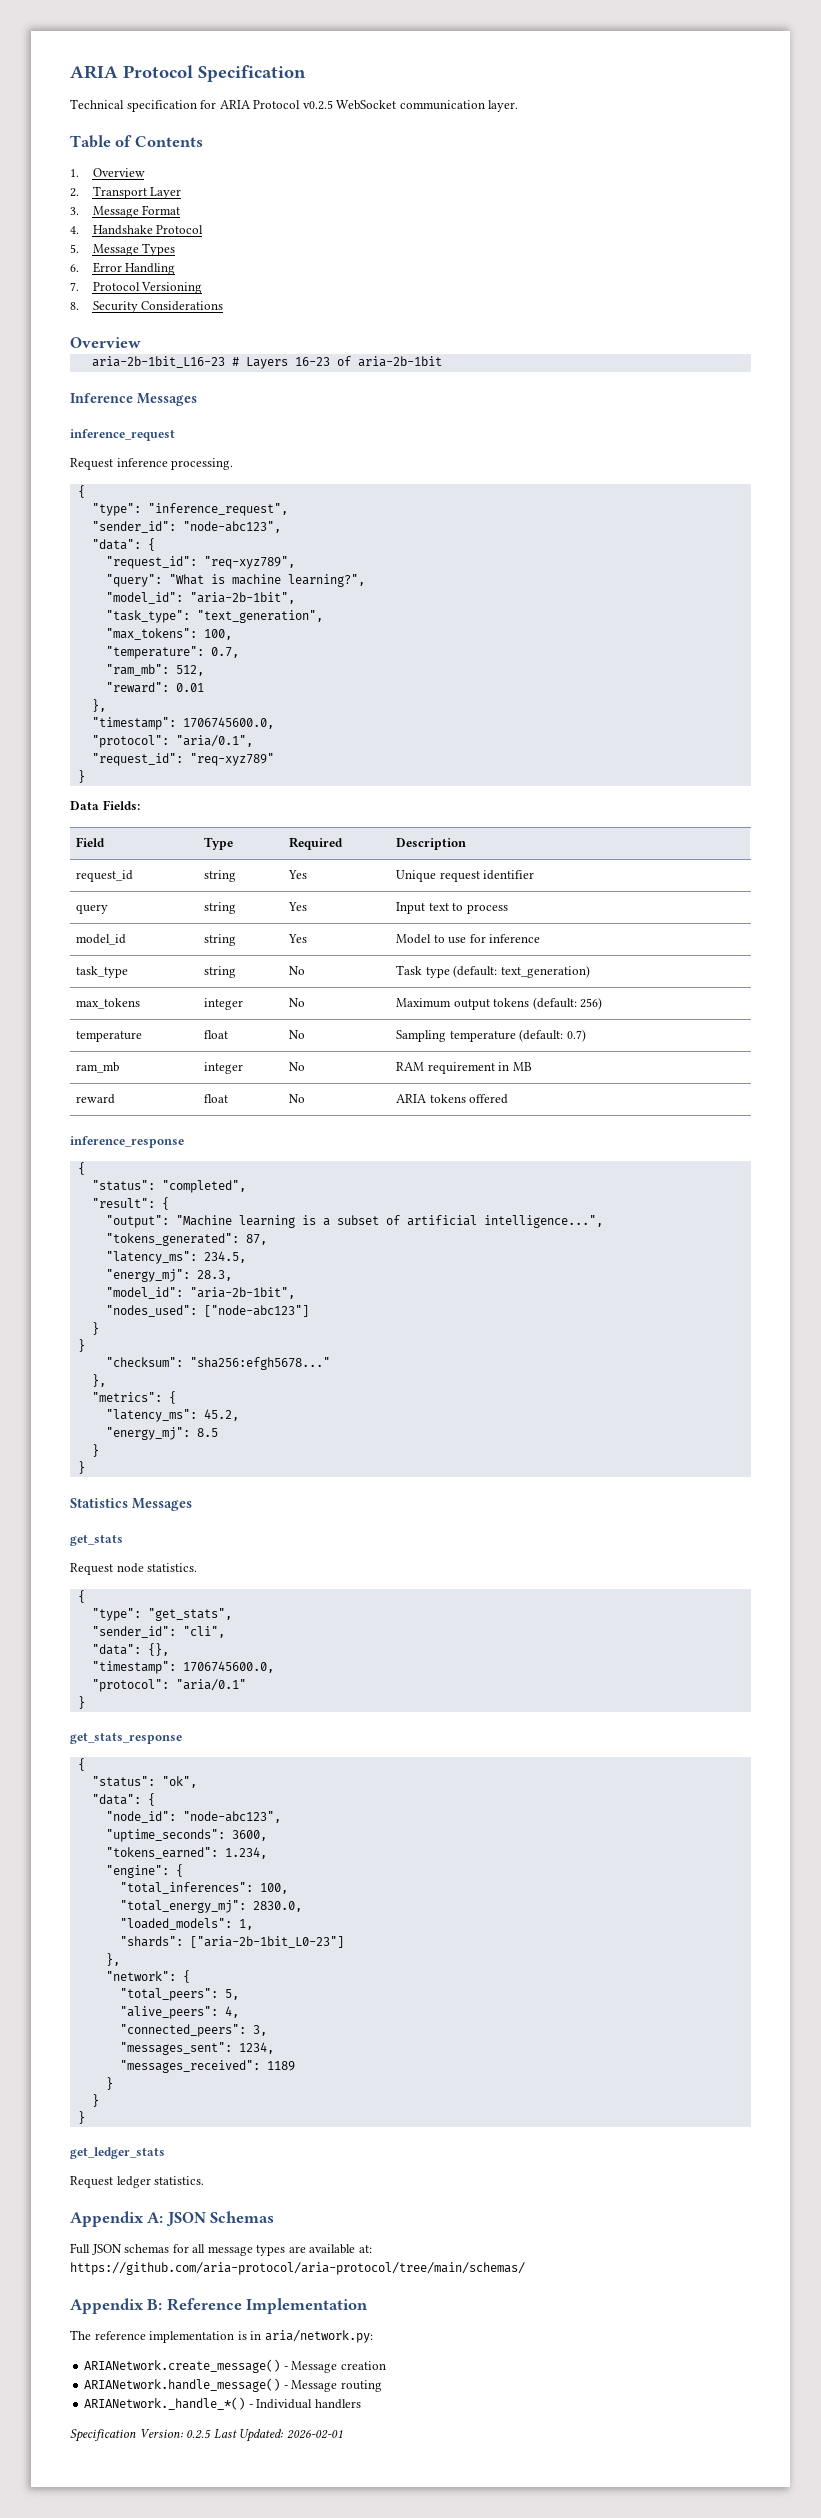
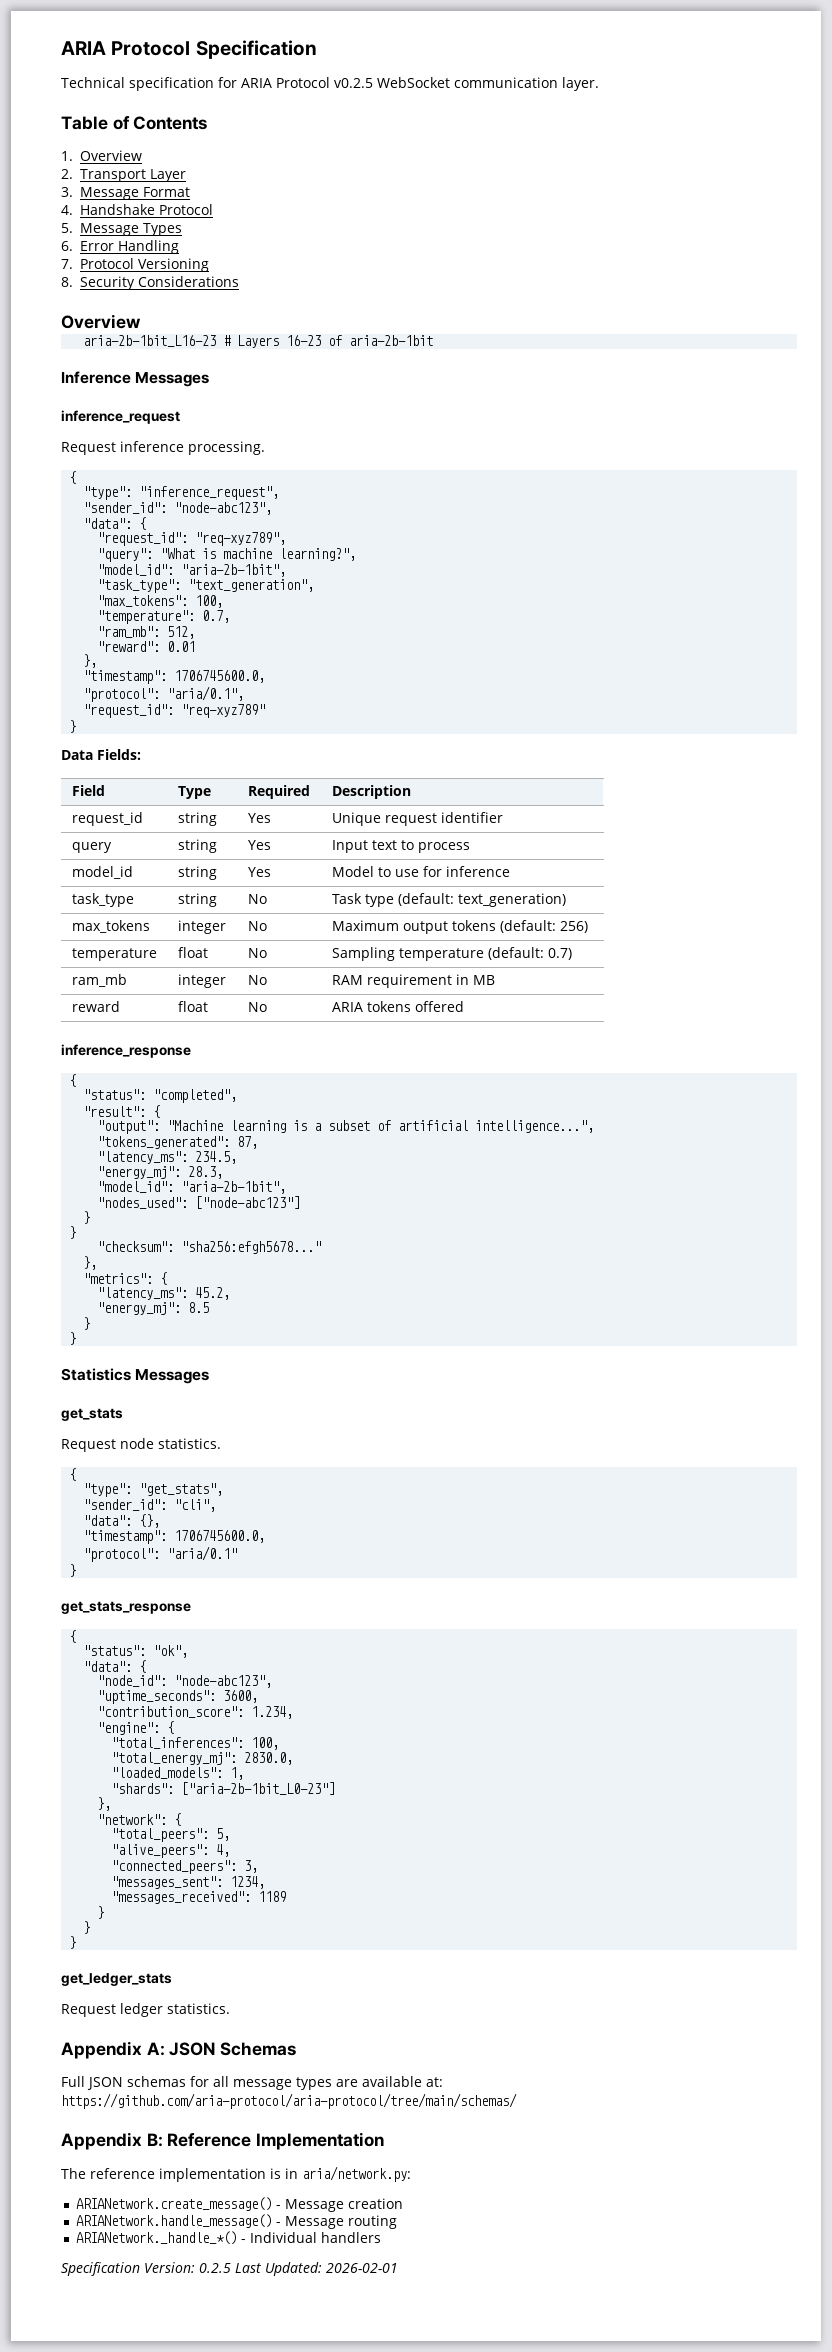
- "tokens_earned": 1.234,
+ "contribution_score": 1.234,

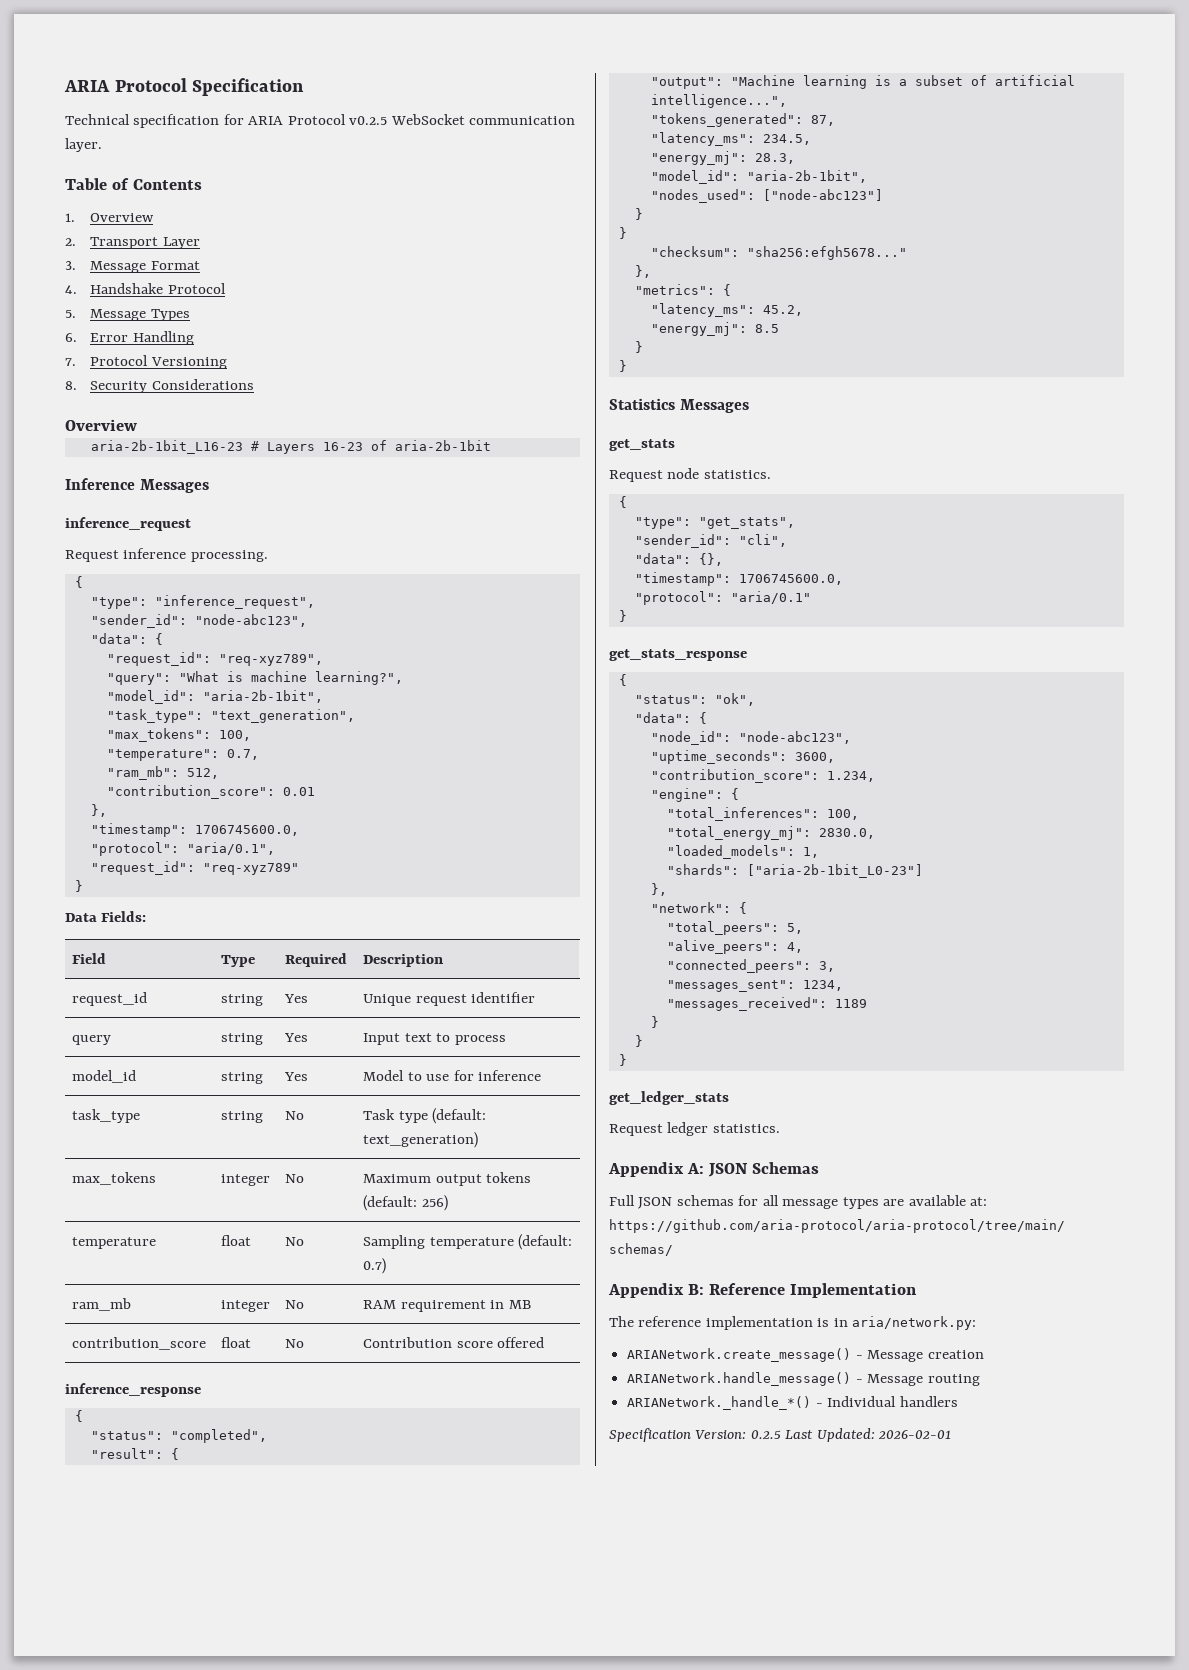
- "reward": 0.01
+ "contribution_score": 0.01
- reward | float | No | ARIA tokens offered
+ contribution_score | float | No | Contribution score offered

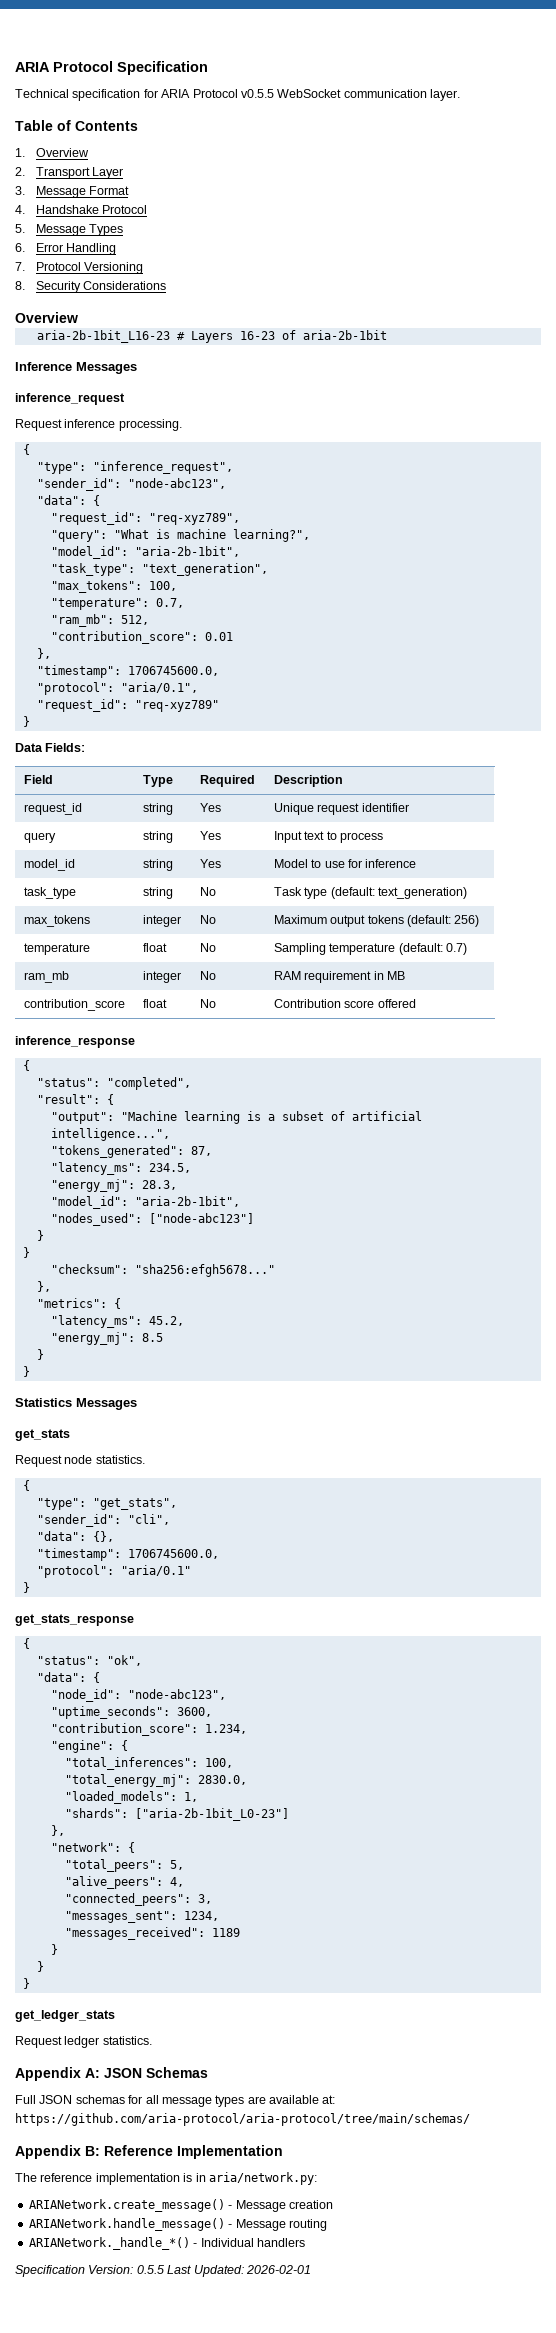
- Technical specification for ARIA Protocol v0.2.5 WebSocket communication layer.
+ Technical specification for ARIA Protocol v0.5.5 WebSocket communication layer.
- Specification Version: 0.2.5 Last Updated: 2026-02-01
+ Specification Version: 0.5.5 Last Updated: 2026-02-01

